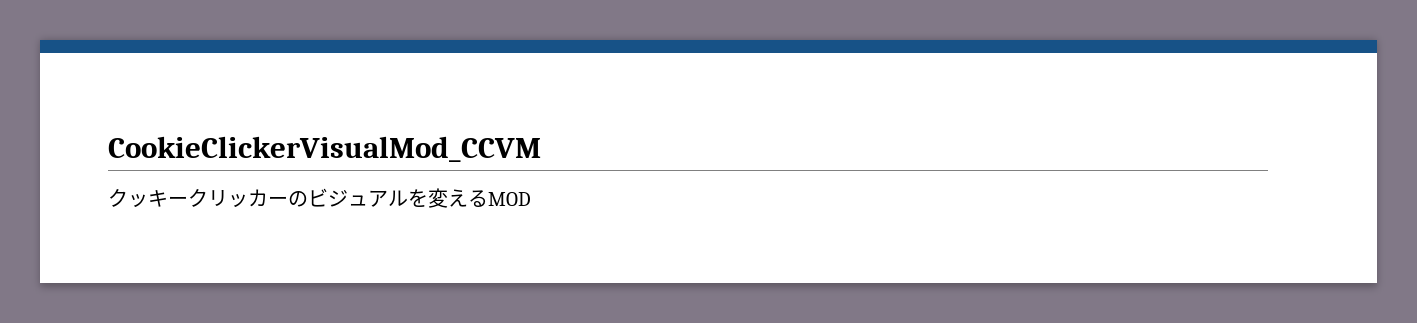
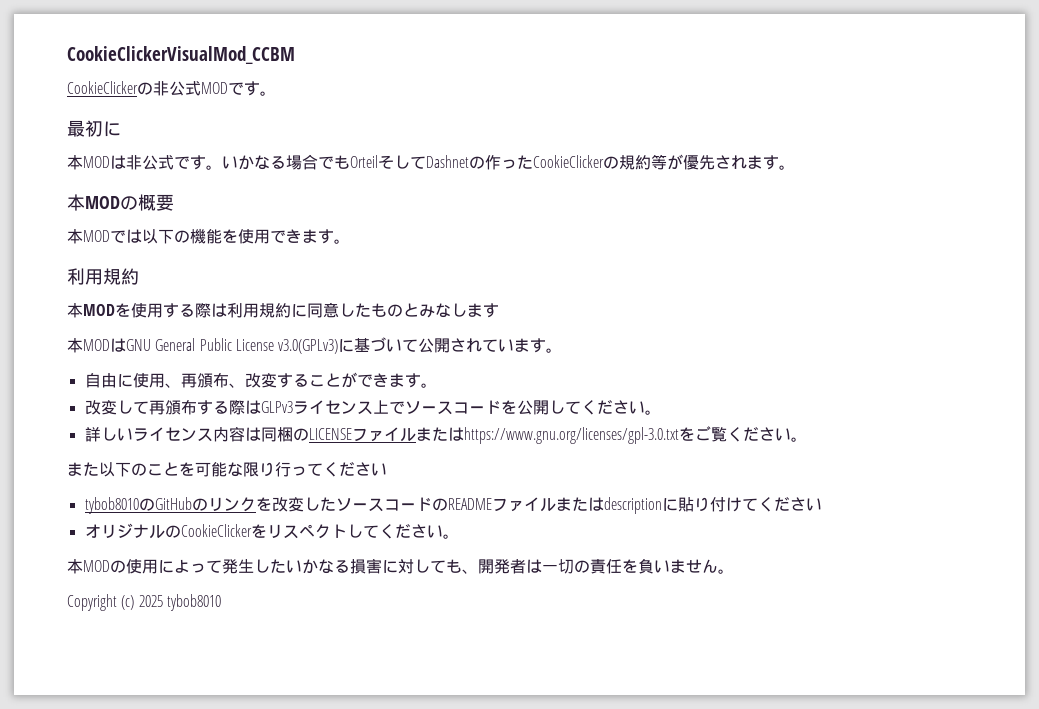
- CookieClickerVisualMod_CCVM
- クッキークリッカーのビジュアルを変えるMOD
+ CookieClickerVisualMod_CCBM
+ CookieClickerの非公式MODです。
+ 最初に
+ 本MODは非公式です。いかなる場合でもOrteilそしてDashnetの作ったCookieClickerの規約等が優先されます。
+ 本MODの概要
+ 本MODでは以下の機能を使用できます。
+ 利用規約
+ 本MODを使用する際は利用規約に同意したものとみなします
+ 本MODはGNU General Public License v3.0(GPLv3)に基づいて公開されています。
+ 自由に使用、再頒布、改変することができます。
+ 改変して再頒布する際はGLPv3ライセンス上でソースコードを公開してください。
+ 詳しいライセンス内容は同梱のLICENSEファイルまたはhttps://www.gnu.org/licenses/gpl-3.0.txtをご覧ください。
+ また以下のことを可能な限り行ってください
+ tybob8010のGitHubのリンクを改変したソースコードのREADMEファイルまたはdescriptionに貼り付けてください
+ オリジナルのCookieClickerをリスペクトしてください。
+ 本MODの使用によって発生したいかなる損害に対しても、開発者は一切の責任を負いません。
+ Copyright (c) 2025 tybob8010

